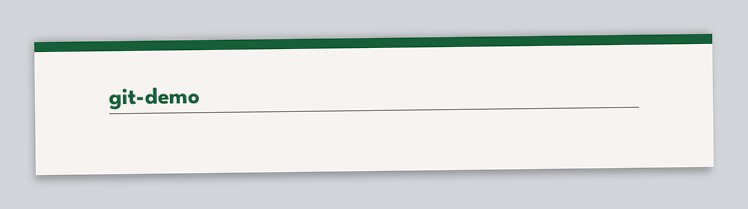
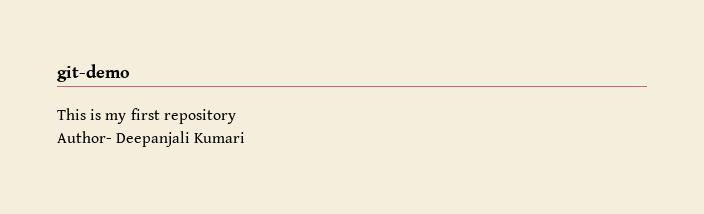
+ This is my first repository
+ Author- Deepanjali Kumari

